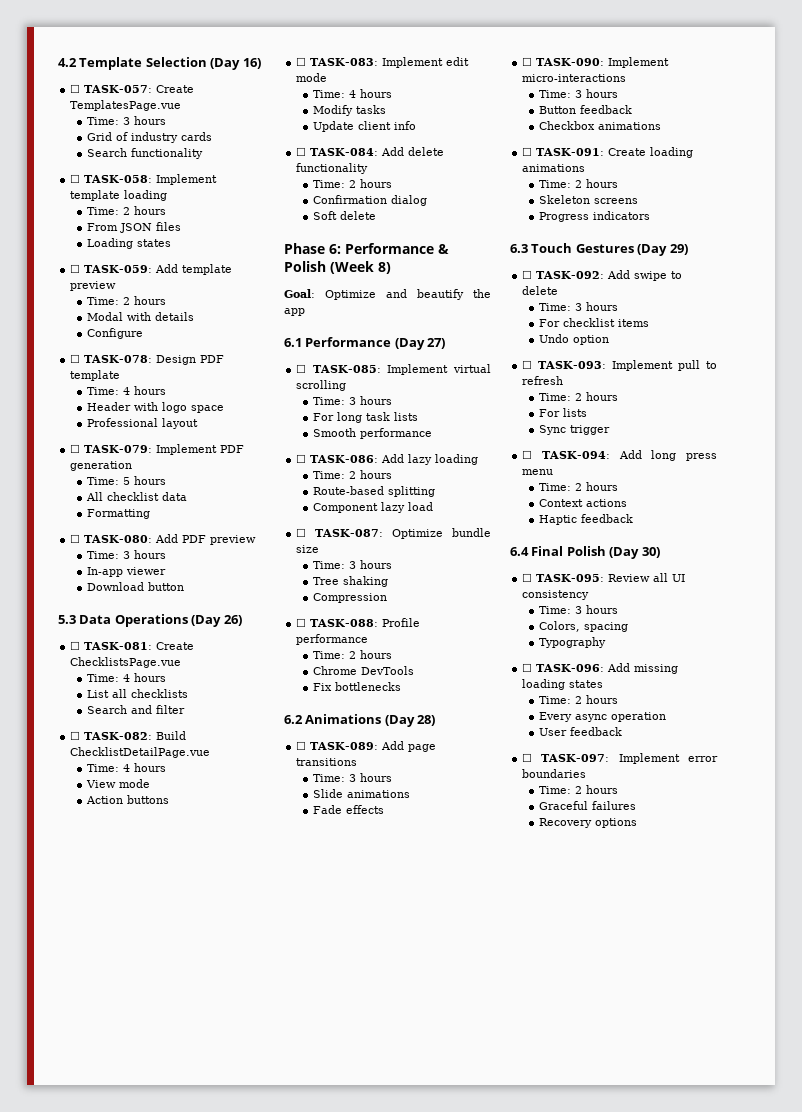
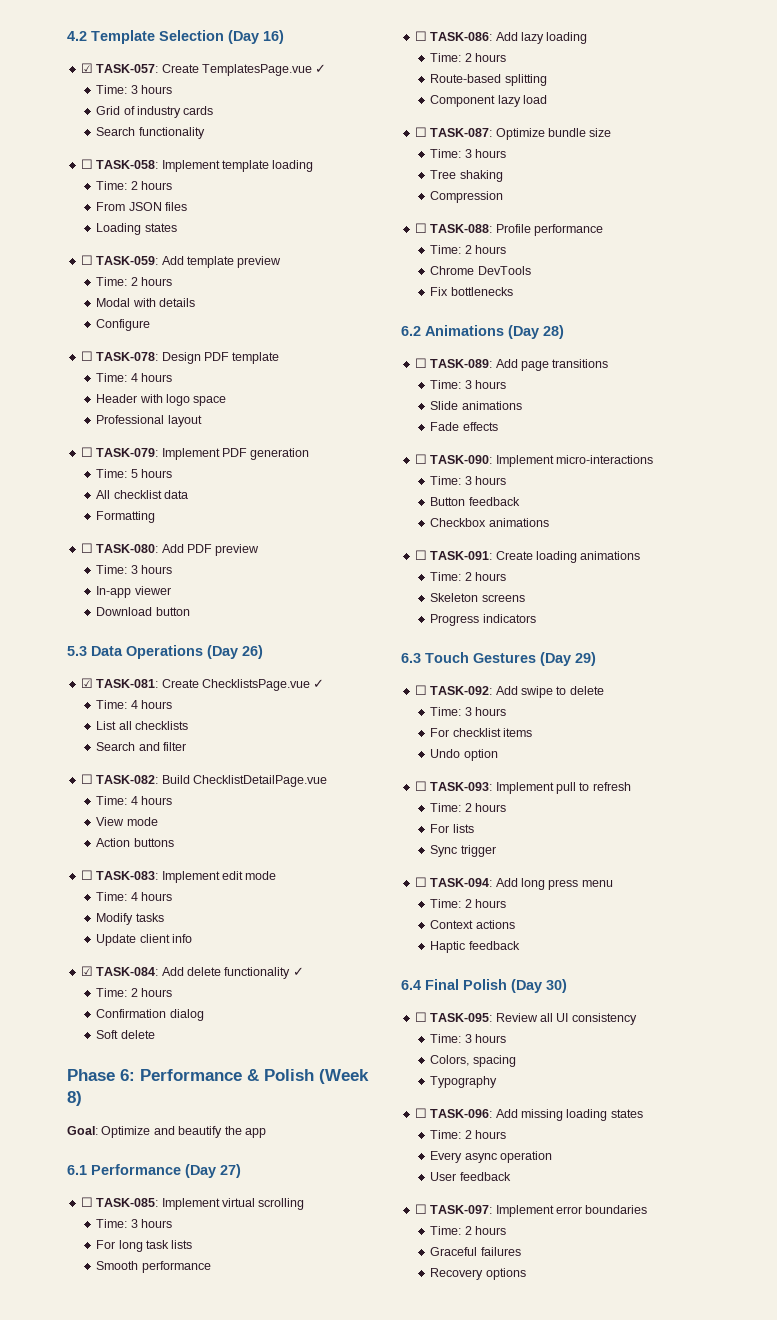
- ☐ TASK-057: Create TemplatesPage.vue
+ ☑ TASK-057: Create TemplatesPage.vue ✓
- ☐ TASK-081: Create ChecklistsPage.vue
+ ☑ TASK-081: Create ChecklistsPage.vue ✓
- ☐ TASK-084: Add delete functionality
+ ☑ TASK-084: Add delete functionality ✓

